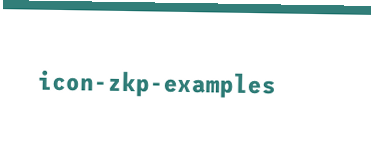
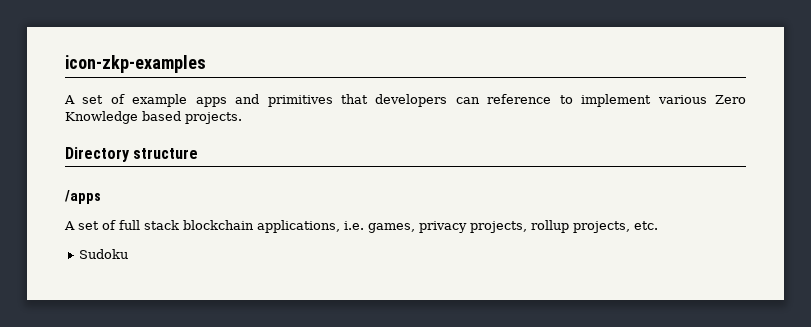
+ A set of example apps and primitives that developers can reference to implement various Zero Knowledge based projects.
+ Directory structure
+ /apps
+ A set of full stack blockchain applications, i.e. games, privacy projects, rollup projects, etc.
+ Sudoku

